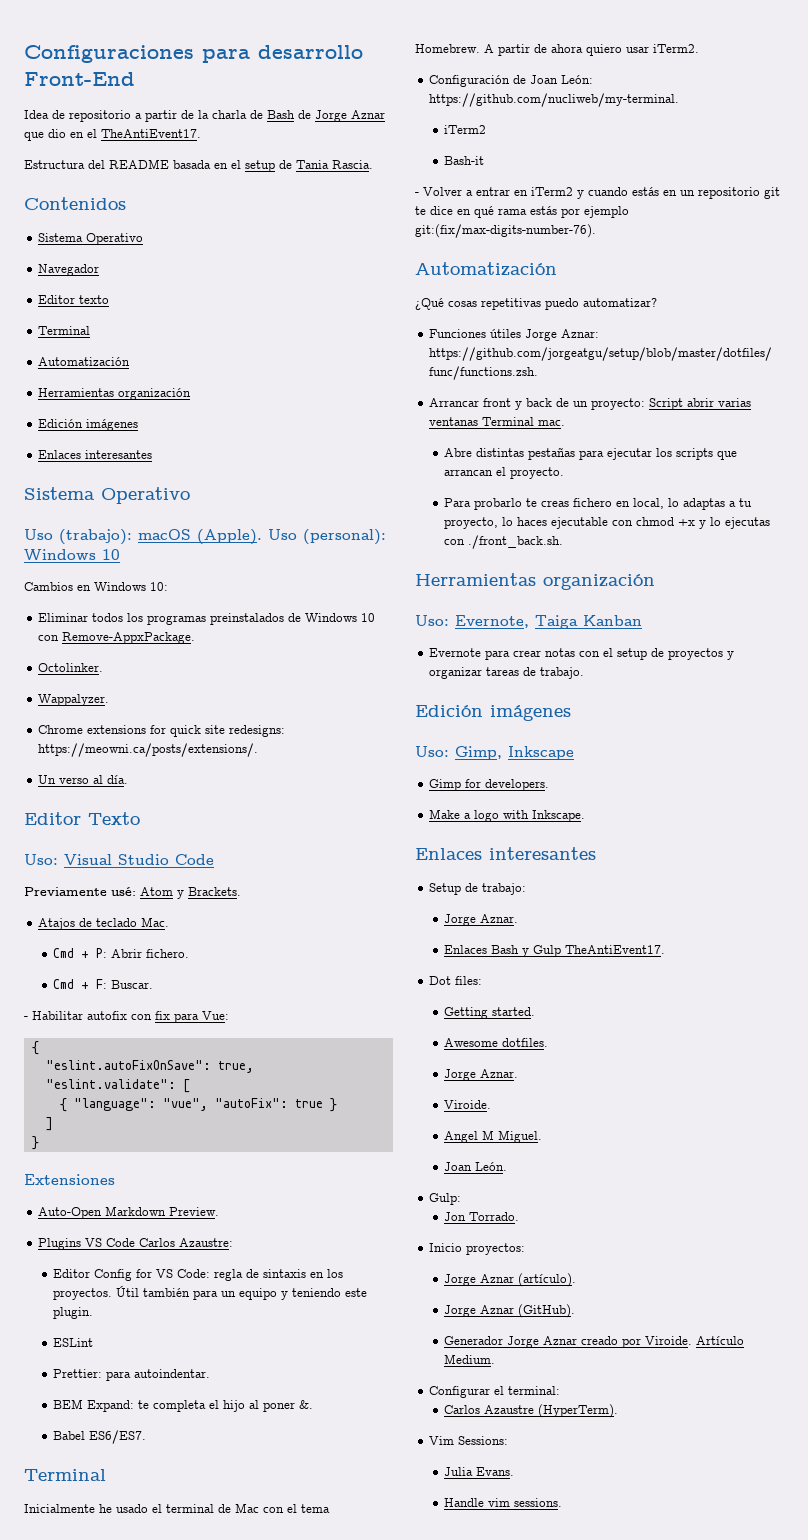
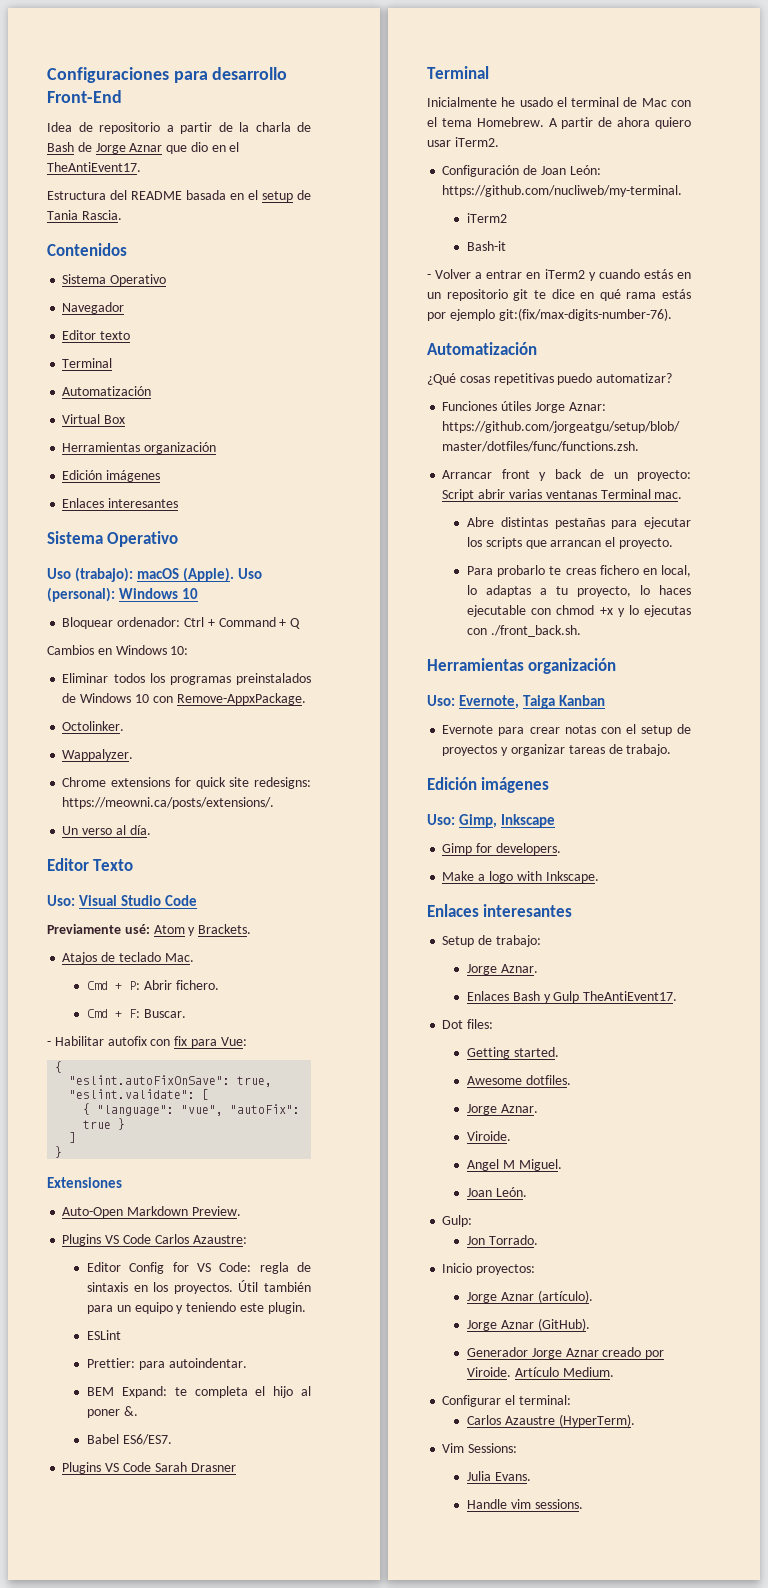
+ Virtual Box
+ Bloquear ordenador: Ctrl + Command + Q
+ Plugins VS Code Sarah Drasner

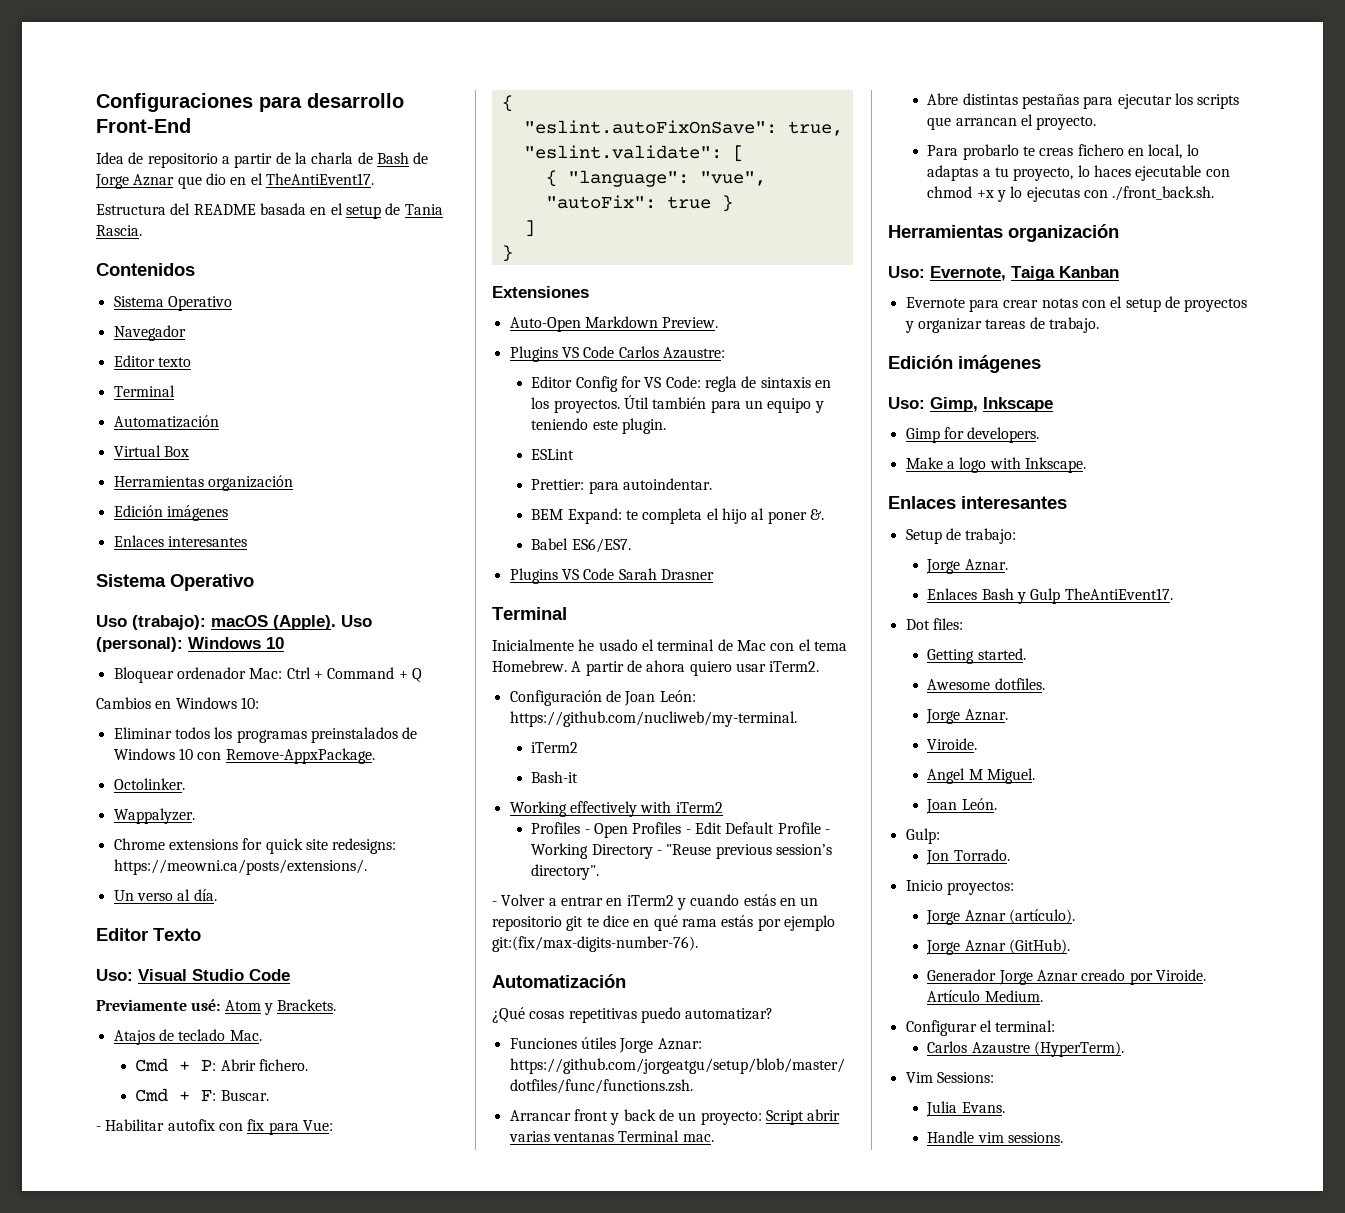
- Bloquear ordenador: Ctrl + Command + Q
+ Bloquear ordenador Mac: Ctrl + Command + Q
+ Working effectively with iTerm2
+ Profiles - Open Profiles - Edit Default Profile - Working Directory - "Reuse previous session’s directory".

